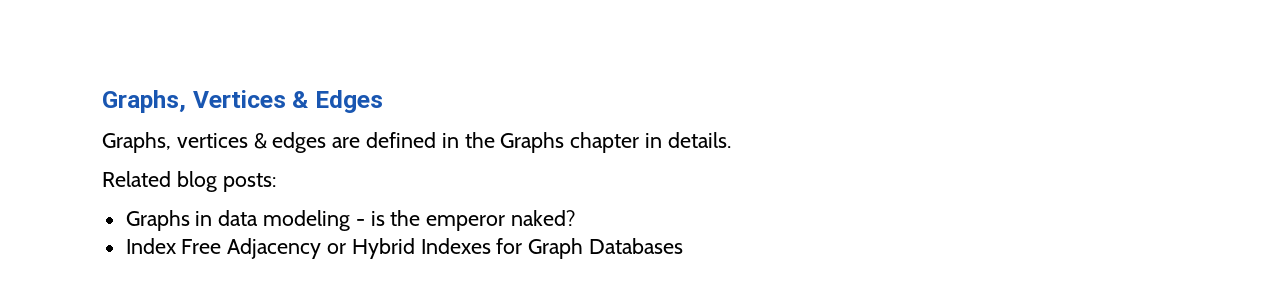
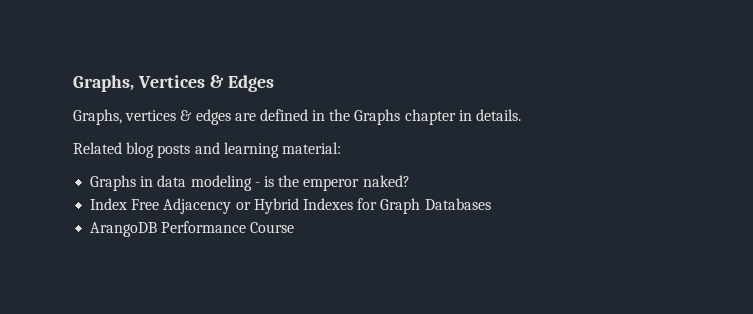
- Related blog posts:
+ Related blog posts and learning material:
+ ArangoDB Performance Course

